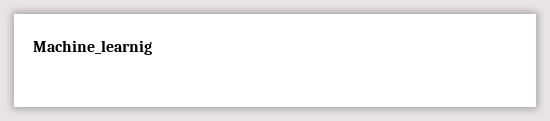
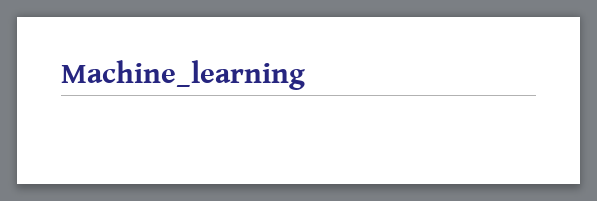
- Machine_learnig
+ Machine_learning

